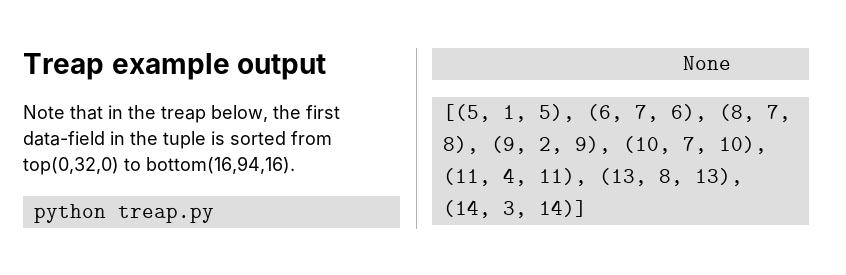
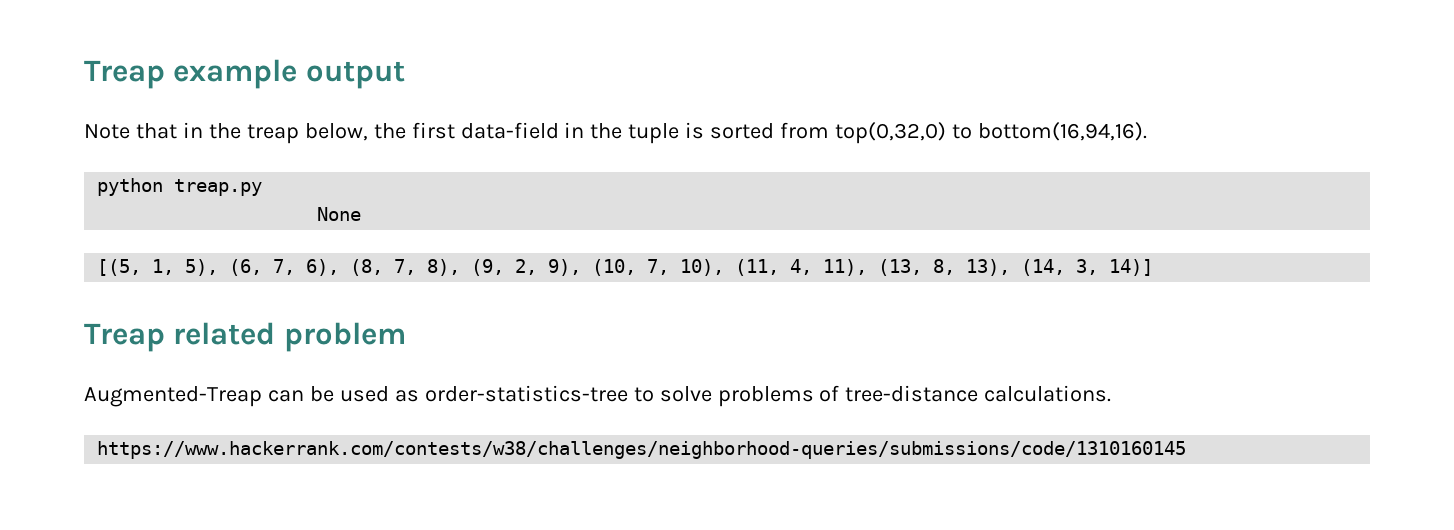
+ Treap related problem
+ Augmented-Treap can be used as order-statistics-tree to solve problems of tree-distance calculations.
+ https://www.hackerrank.com/contests/w38/challenges/neighborhood-queries/submissions/code/1310160145

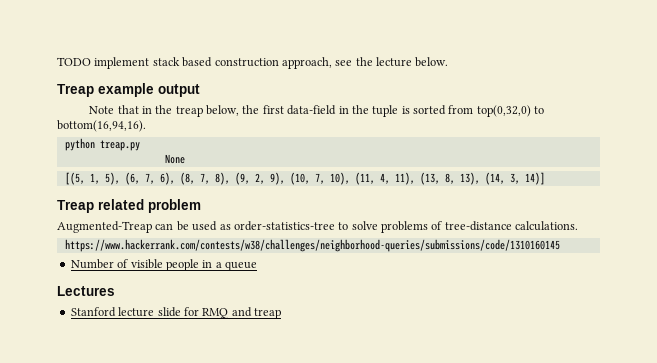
+ TODO implement stack based construction approach, see the lecture below.
+ Number of visible people in a queue
+ Lectures
+ Stanford lecture slide for RMQ and treap

